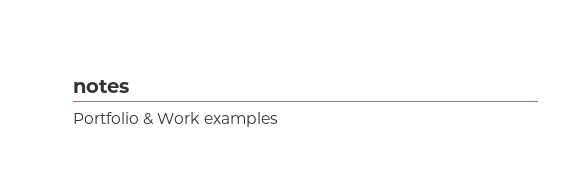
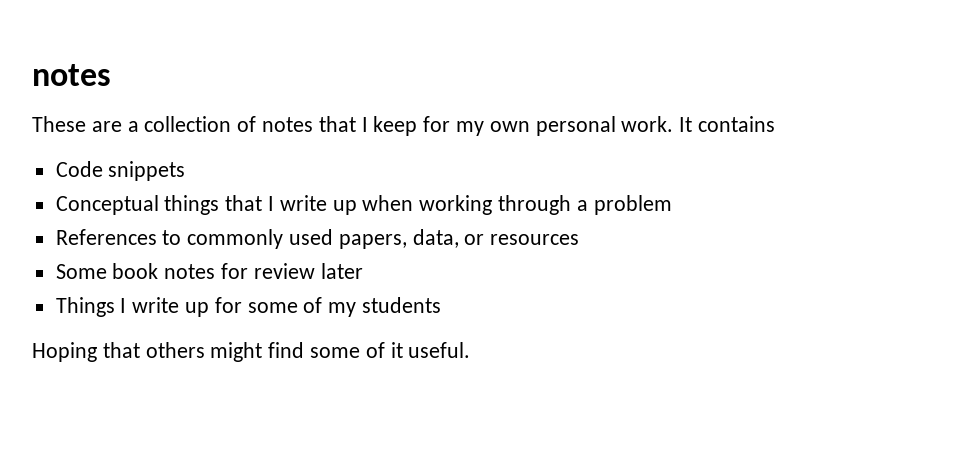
- Portfolio & Work examples
+ These are a collection of notes that I keep for my own personal work. It contains
+ Code snippets
+ Conceptual things that I write up when working through a problem
+ References to commonly used papers, data, or resources
+ Some book notes for review later
+ Things I write up for some of my students
+ Hoping that others might find some of it useful.

